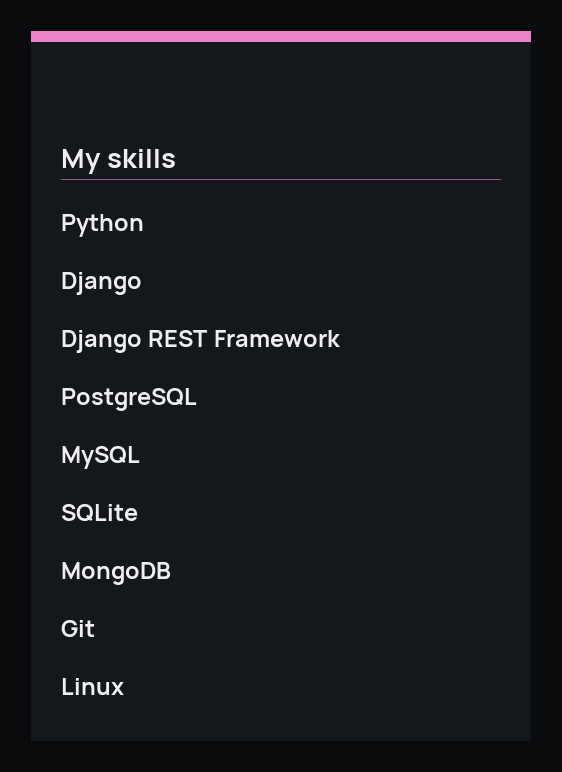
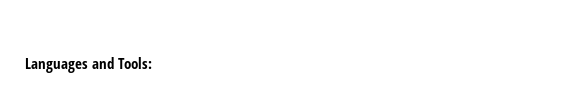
- My skills
- Python
- Django
- Django REST Framework
- PostgreSQL
- MySQL
- SQLite
- MongoDB
- Git
- Linux
+ Languages and Tools:

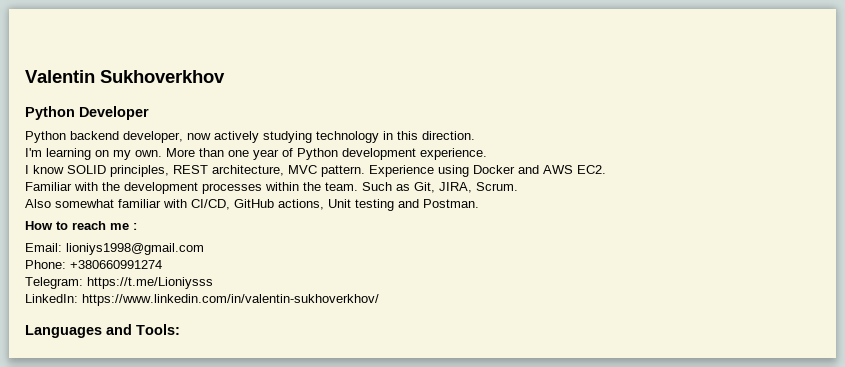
+ Valentin Sukhoverkhov
+ Python Developer
+ Python backend developer, now actively studying technology in this direction.
+ I'm learning on my own. More than one year of Python development experience.
+ I know SOLID principles, REST architecture, MVC pattern. Experience using Docker and AWS EC2.
+ Familiar with the development processes within the team. Such as Git, JIRA, Scrum.
+ Also somewhat familiar with CI/CD, GitHub actions, Unit testing and Postman.
+ How to reach me :
+ Email: lioniys1998@gmail.com
+ Phone: +380660991274
+ Telegram: https://t.me/Lioniysss
+ LinkedIn: https://www.linkedin.com/in/valentin-sukhoverkhov/

